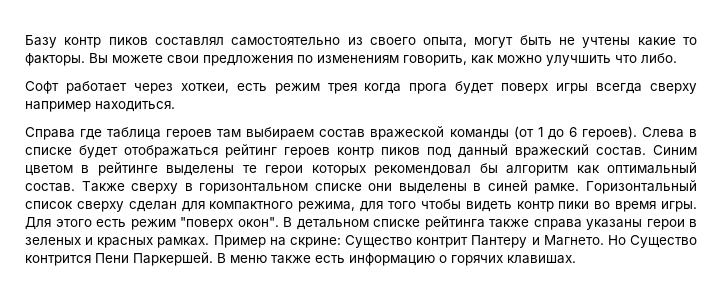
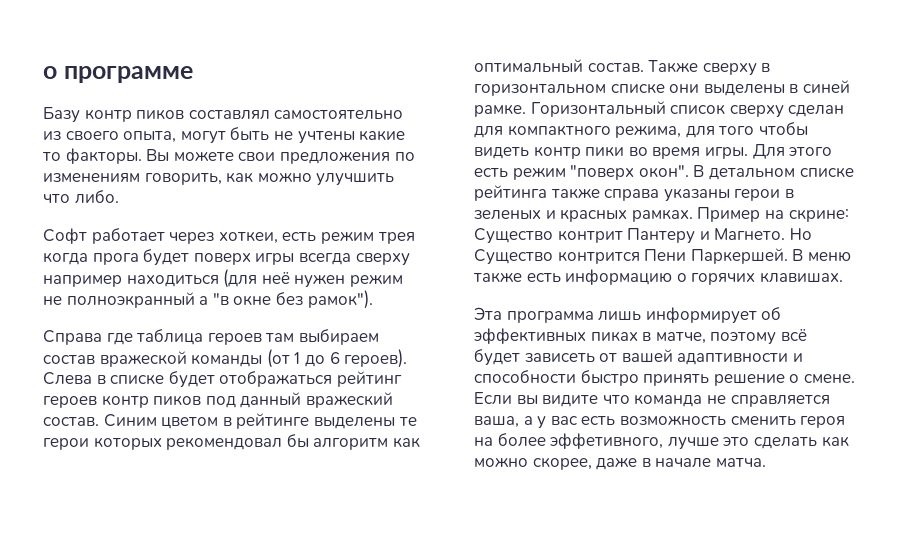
+ о программе
- Софт работает через хоткеи, есть режим трея когда прога будет поверх игры всегда сверху например находиться.
+ Софт работает через хоткеи, есть режим трея когда прога будет поверх игры всегда сверху например находиться (для неё нужен режим не полноэкранный а "в окне без рамок").
+ Эта программа лишь информирует об эффективных пиках в матче, поэтому всё будет зависеть от вашей адаптивности и способности быстро принять решение о смене. Если вы видите что команда не справляется ваша, а у вас есть возможность сменить героя на более эффетивного, лучше это сделать как можно скорее, даже в начале матча.

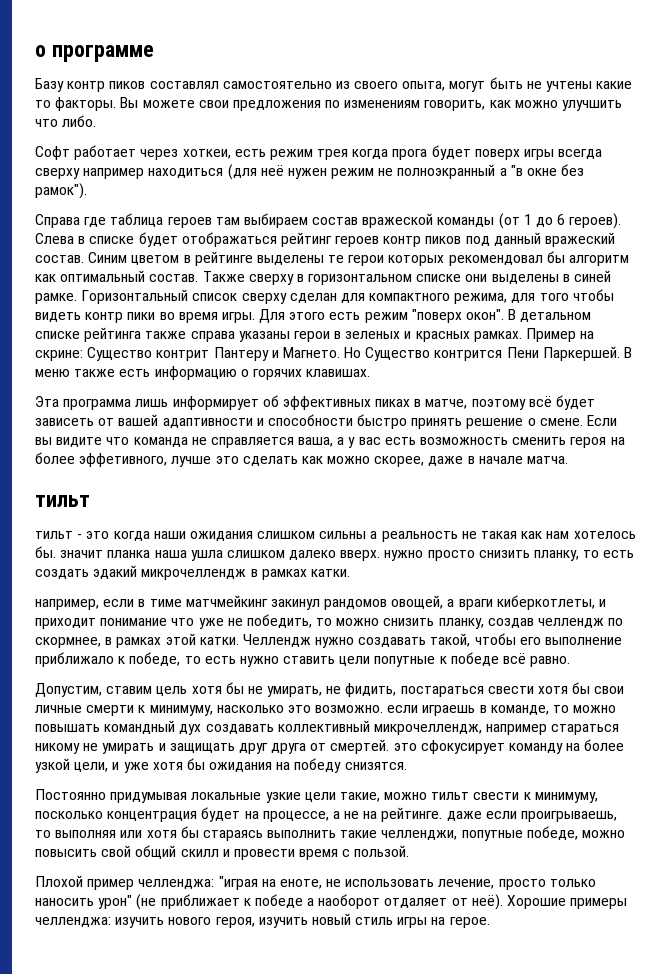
  Если вы видите что команда не справляется ваша, а у вас есть возможность сменить героя на более эффетивного, лучше это сделать как можно скорее, даже в начале матча.
+ тильт
+ тильт - это когда наши ожидания слишком сильны а реальность не такая как нам хотелось бы. значит планка наша ушла слишком далеко вверх. нужно просто снизить планку, то есть создать эдакий микрочеллендж в рамках катки.
+ например, если в тиме матчмейкинг закинул рандомов овощей, а враги киберкотлеты, и приходит понимание что уже не победить, то можно снизить планку, создав челлендж по скормнее, в рамках этой катки. Челлендж нужно создавать такой, чтобы его выполнение приближало к победе, то есть нужно ставить цели попутные к победе всё равно.
+ Допустим, ставим цель хотя бы не умирать, не фидить, постараться свести хотя бы свои личные смерти к минимуму, насколько это возможно. если играешь в команде, то можно повышать командный дух создавать коллективный микрочеллендж, например стараться никому не умирать и защищать друг друга от смертей. это сфокусирует команду на более узкой цели, и уже хотя бы ожидания на победу снизятся.
+ Постоянно придумывая локальные узкие цели такие, можно тильт свести к минимуму, посколько концентрация будет на процессе, а не на рейтинге. даже если проигрываешь, то выполняя или хотя бы стараясь выполнить такие челленджи, попутные победе, можно повысить свой общий скилл и провести время с пользой.
+ Плохой пример челленджа: "играя на еноте, не использовать лечение, просто только наносить урон" (не приближает к победе а наоборот отдаляет от неё). Хорошие примеры челленджа: изучить нового героя, изучить новый стиль игры на герое.

